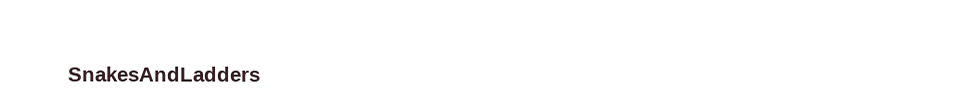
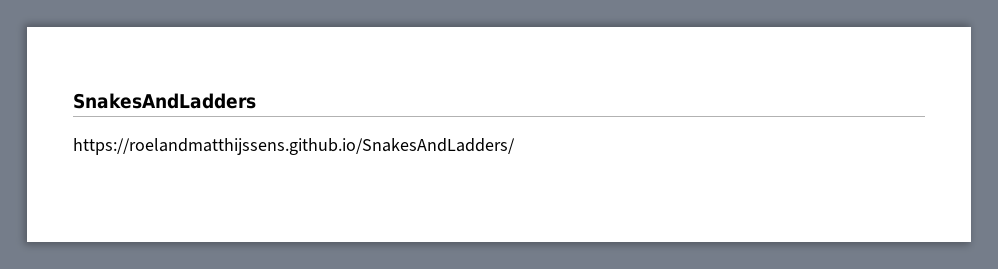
+ https://roelandmatthijssens.github.io/SnakesAndLadders/

